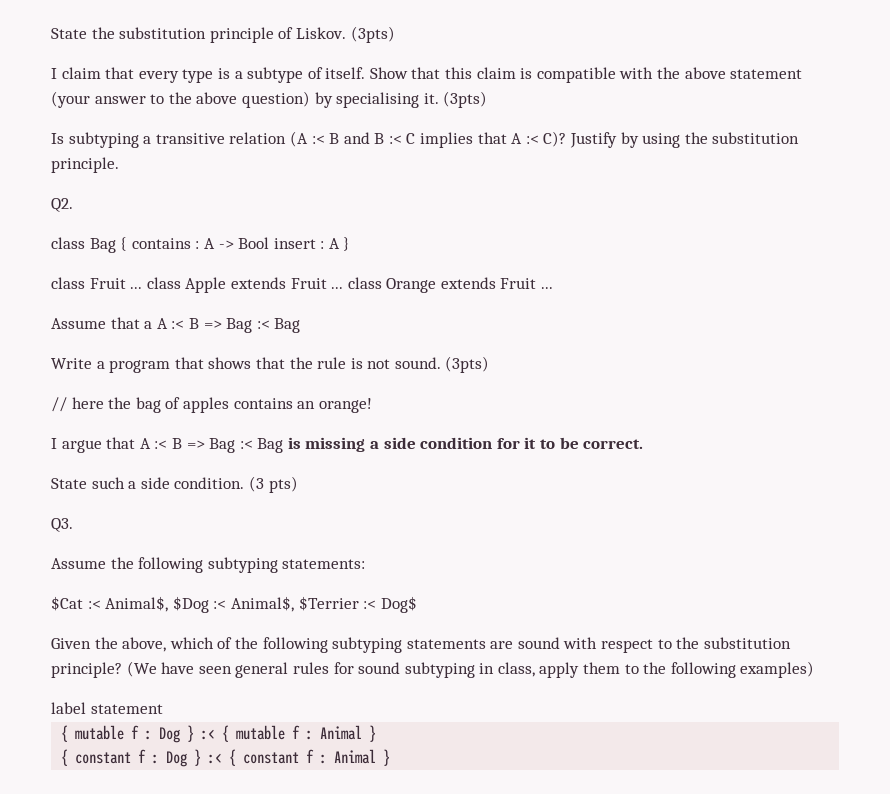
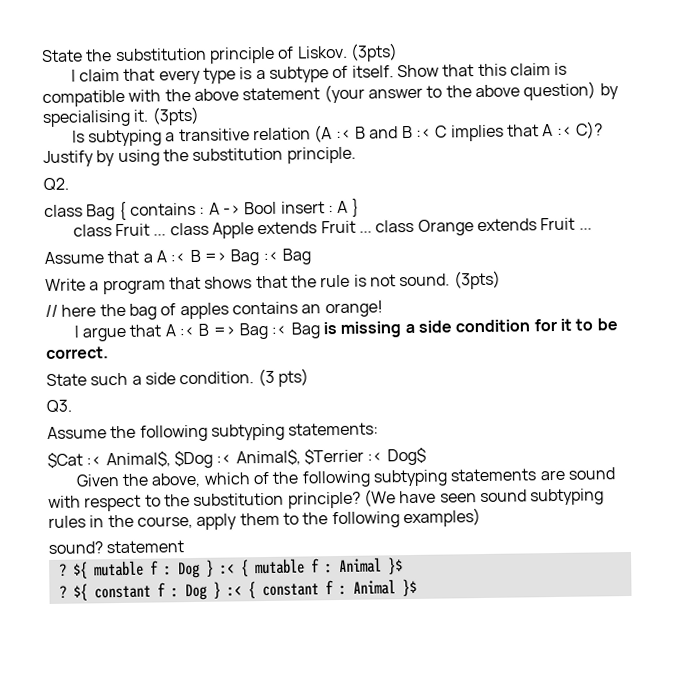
- (We have seen general rules for sound subtyping in class, apply them to the following examples)
+ (We have seen sound subtyping rules in the course, apply them to the following examples)
- label statement
+ sound? statement
- { mutable f : Dog } :< { mutable f : Animal }
- { constant f : Dog } :< { constant f : Animal }
+ ? ${ mutable f : Dog } :< { mutable f : Animal }$
+ ? ${ constant f : Dog } :< { constant f : Animal }$

